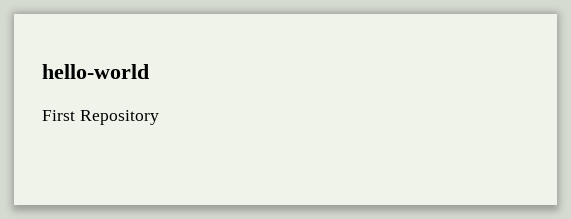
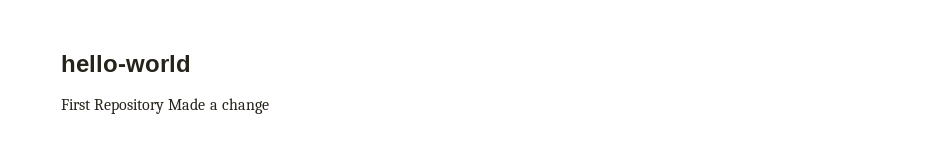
- First Repository
+ First Repository Made a change

